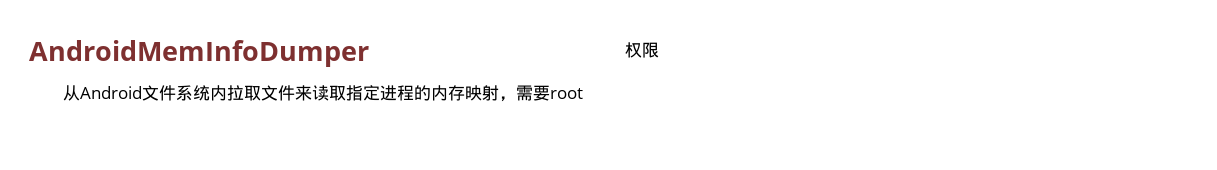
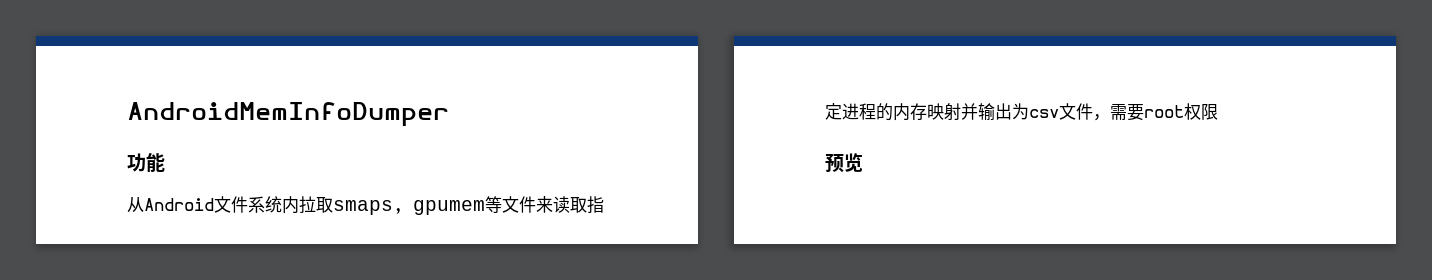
+ 功能
- 从Android文件系统内拉取文件来读取指定进程的内存映射，需要root权限
+ 从Android文件系统内拉取smaps, gpumem等文件来读取指定进程的内存映射并输出为csv文件，需要root权限
+ 预览

